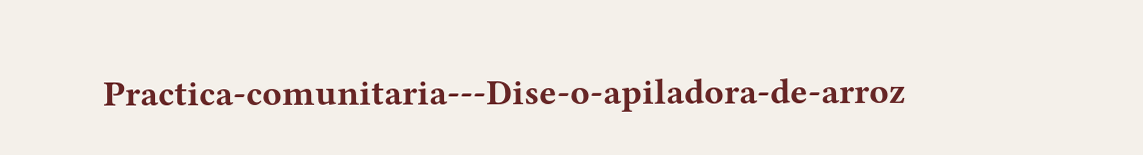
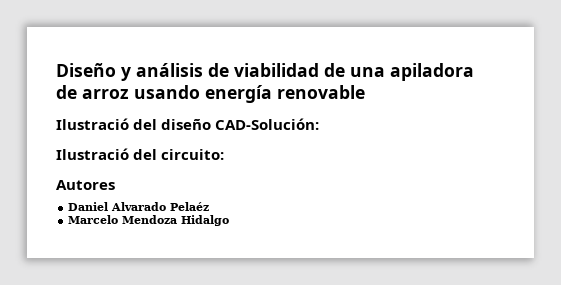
- Practica-comunitaria---Dise-o-apiladora-de-arroz
+ Diseño y análisis de viabilidad de una apiladora de arroz usando energía renovable
+ Ilustració del diseño CAD-Solución:
+ Ilustració del circuito:
+ Autores
+ Daniel Alvarado Pelaéz
+ Marcelo Mendoza Hidalgo

